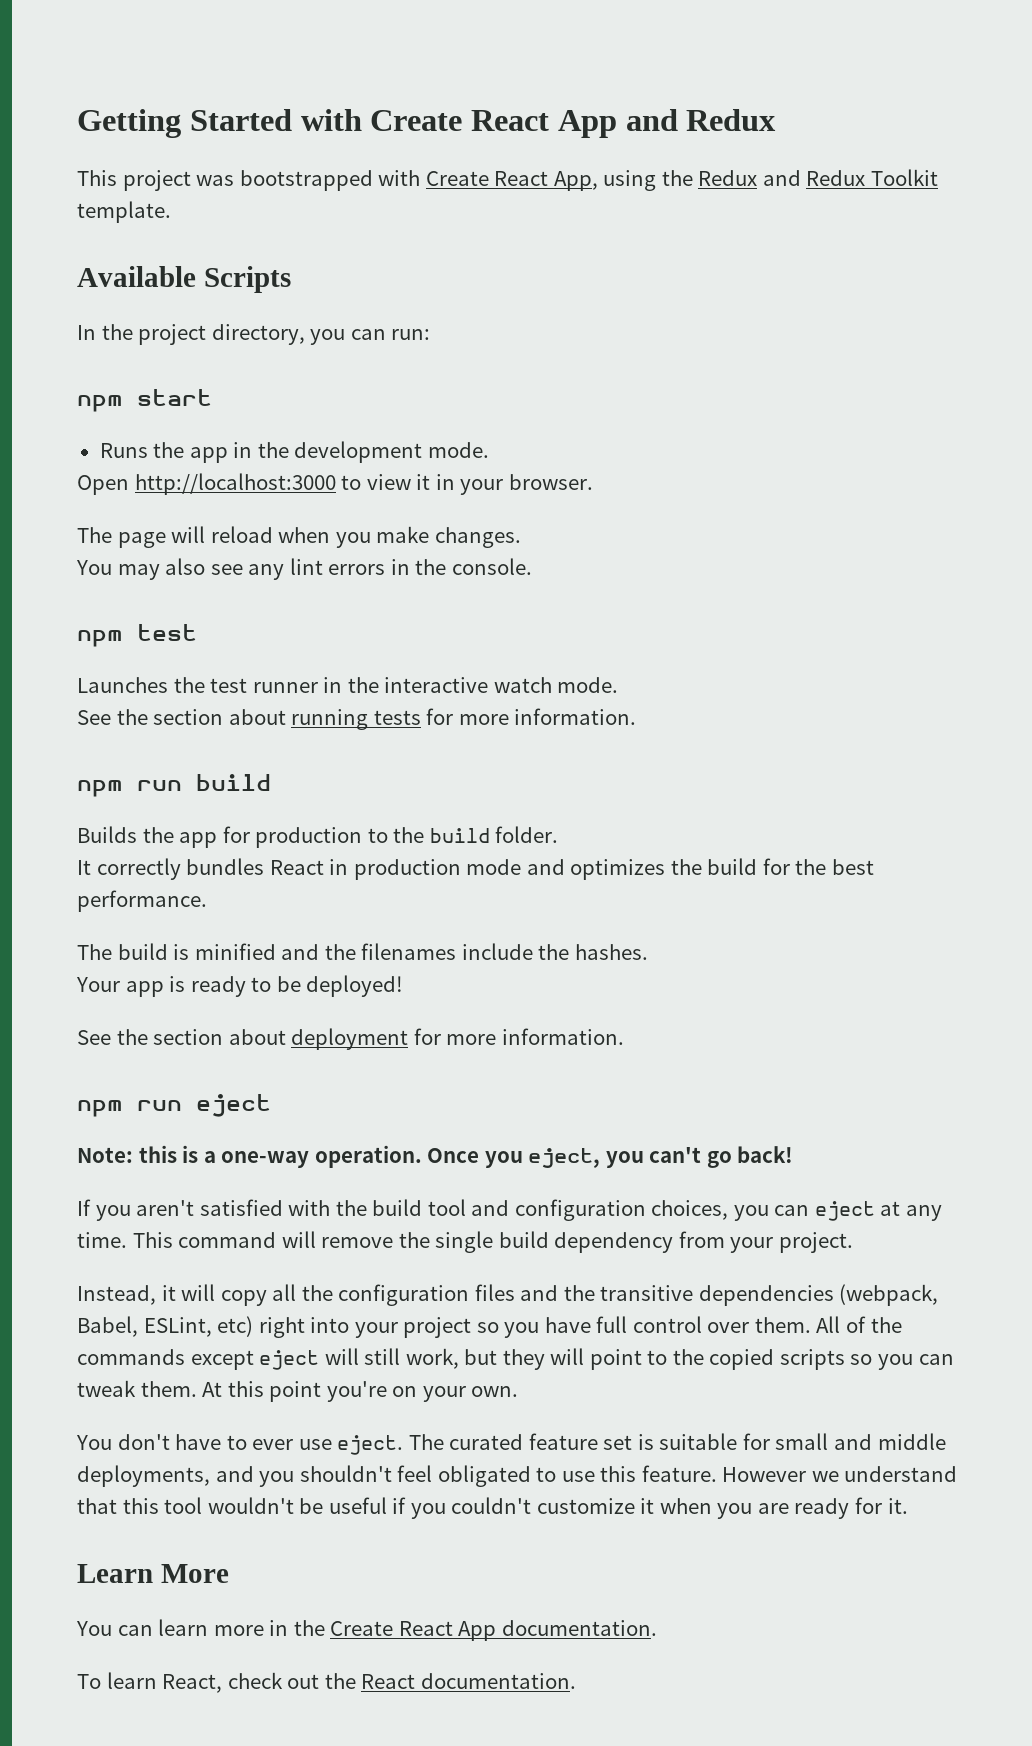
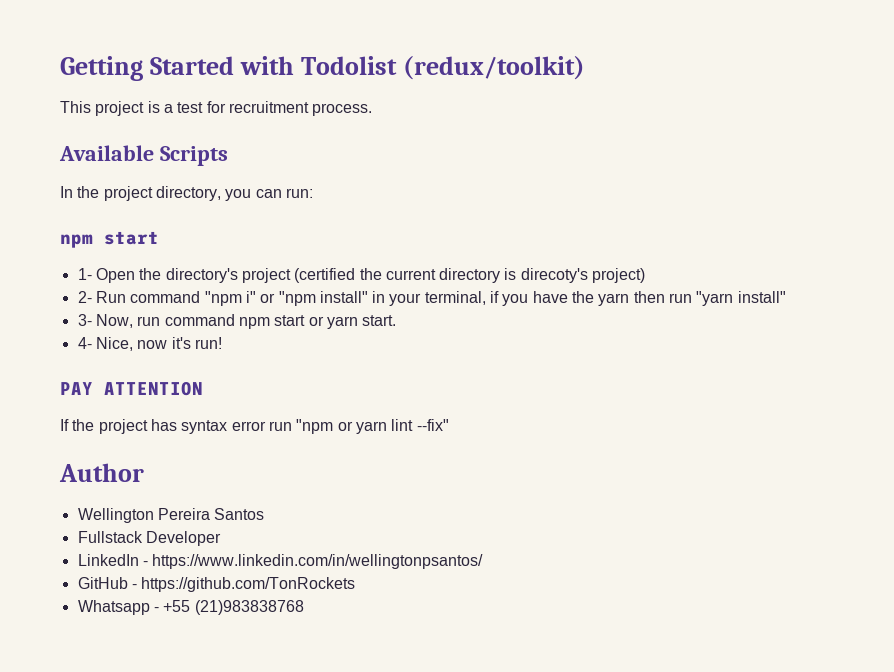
- Getting Started with Create React App and Redux
- This project was bootstrapped with Create React App, using the Redux and Redux Toolkit template.
+ Getting Started with Todolist (redux/toolkit)
+ This project is a test for recruitment process.
- Runs the app in the development mode.
- Open http://localhost:3000 to view it in your browser.
- The page will reload when you make changes.
- You may also see any lint errors in the console.
- npm test
- Launches the test runner in the interactive watch mode.
- See the section about running tests for more information.
- npm run build
- Builds the app for production to the build folder.
- It correctly bundles React in production mode and optimizes the build for the best performance.
- The build is minified and the filenames include the hashes.
- Your app is ready to be deployed!
- See the section about deployment for more information.
- npm run eject
- Note: this is a one-way operation. Once you eject, you can't go back!
- If you aren't satisfied with the build tool and configuration choices, you can eject at any time. This command will remove the single build dependency from your project.
- Instead, it will copy all the configuration files and the transitive dependencies (webpack, Babel, ESLint, etc) right into your project so you have full control over them. All of the commands except eject will still work, but they will point to the copied scripts so you can tweak them. At this point you're on your own.
- You don't have to ever use eject. The curated feature set is suitable for small and middle deployments, and you shouldn't feel obligated to use this feature. However we understand that this tool wouldn't be useful if you couldn't customize it when you are ready for it.
- Learn More
- You can learn more in the Create React App documentation.
- To learn React, check out the React documentation.
+ 1- Open the directory's project (certified the current directory is direcoty's project)
+ 2- Run command "npm i" or "npm install" in your terminal, if you have the yarn then run "yarn install"
+ 3- Now, run command npm start or yarn start.
+ 4- Nice, now it's run!
+ PAY ATTENTION
+ If the project has syntax error run "npm or yarn lint --fix"
+ Author
+ Wellington Pereira Santos
+ Fullstack Developer
+ LinkedIn - https://www.linkedin.com/in/wellingtonpsantos/
+ GitHub - https://github.com/TonRockets
+ Whatsapp - +55 (21)983838768

